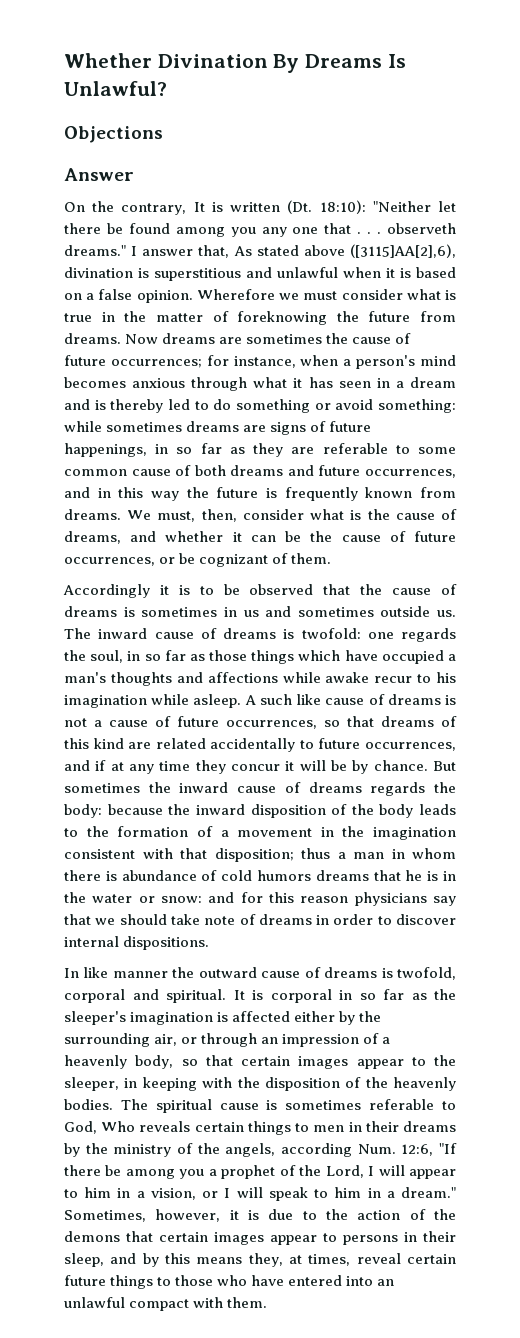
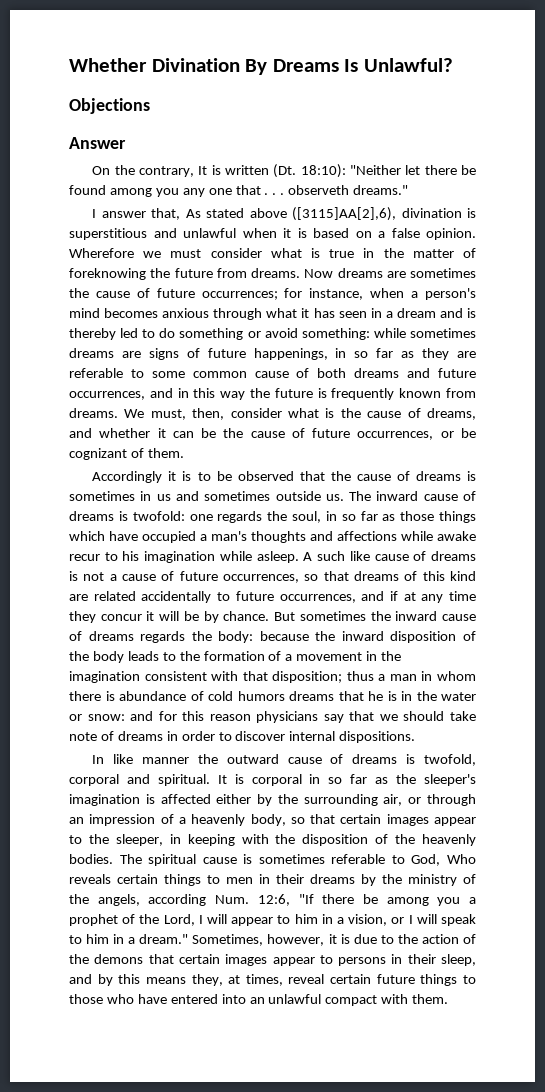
- On the contrary, It is written (Dt. 18:10): "Neither let there be found among you any one that . . . observeth dreams." I answer that, As stated above ([3115]AA[2],6), divination is superstitious and unlawful when it is based on a false opinion.
+ On the contrary, It is written (Dt. 18:10): "Neither let there be found among you any one that . . . observeth dreams."
+ I answer that, As stated above ([3115]AA[2],6), divination is superstitious and unlawful when it is based on a false opinion.

